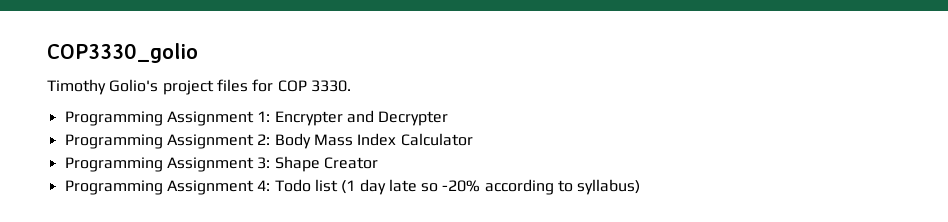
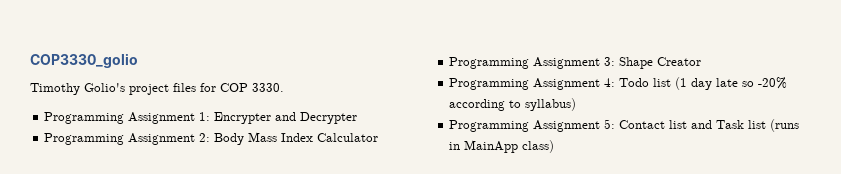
+ Programming Assignment 5: Contact list and Task list (runs in MainApp class)

